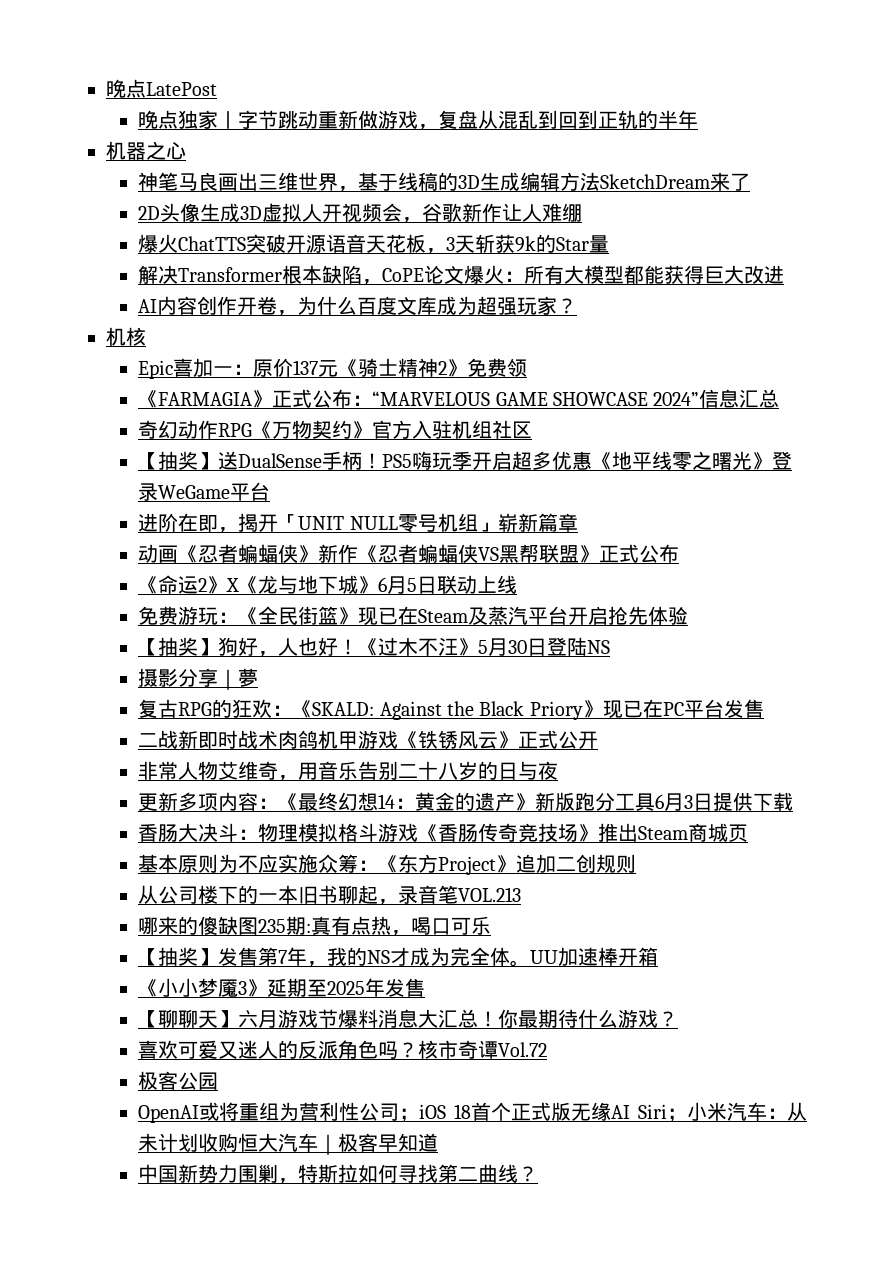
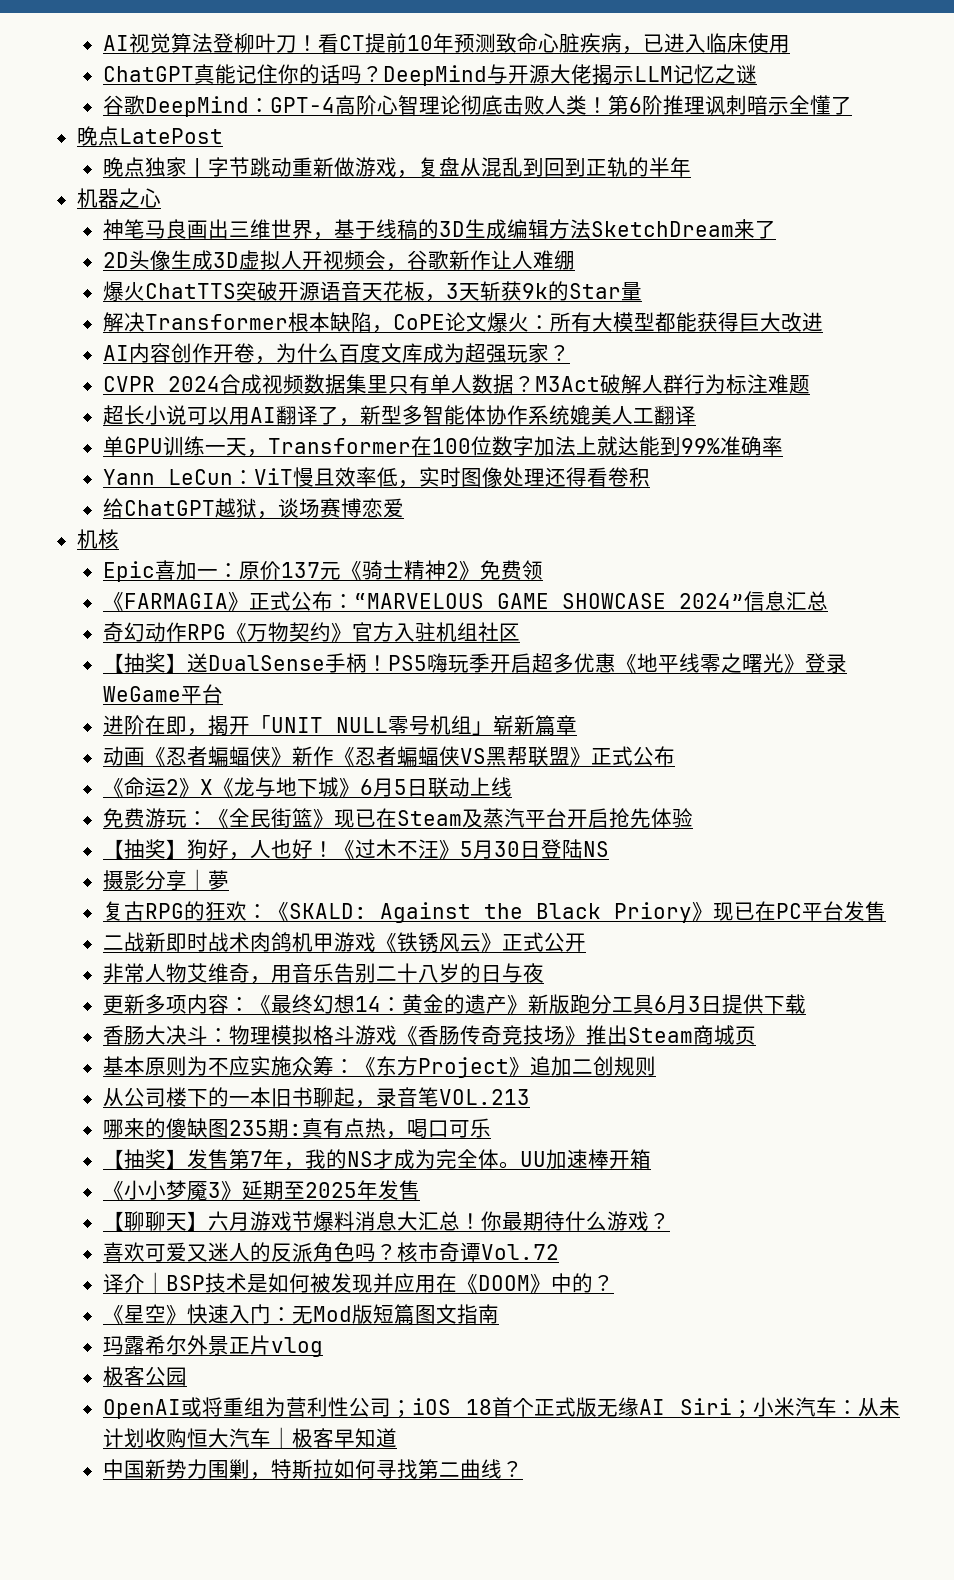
+ AI视觉算法登柳叶刀！看CT提前10年预测致命心脏疾病，已进入临床使用
+ ChatGPT真能记住你的话吗？DeepMind与开源大佬揭示LLM记忆之谜
+ 谷歌DeepMind：GPT-4高阶心智理论彻底击败人类！第6阶推理讽刺暗示全懂了
+ CVPR 2024合成视频数据集里只有单人数据？M3Act破解人群行为标注难题
+ 超长小说可以用AI翻译了，新型多智能体协作系统媲美人工翻译
+ 单GPU训练一天，Transformer在100位数字加法上就达能到99%准确率
+ Yann LeCun：ViT慢且效率低，实时图像处理还得看卷积
+ 给ChatGPT越狱，谈场赛博恋爱
+ 译介｜BSP技术是如何被发现并应用在《DOOM》中的？
+ 《星空》快速入门：无Mod版短篇图文指南
+ 玛露希尔外景正片vlog

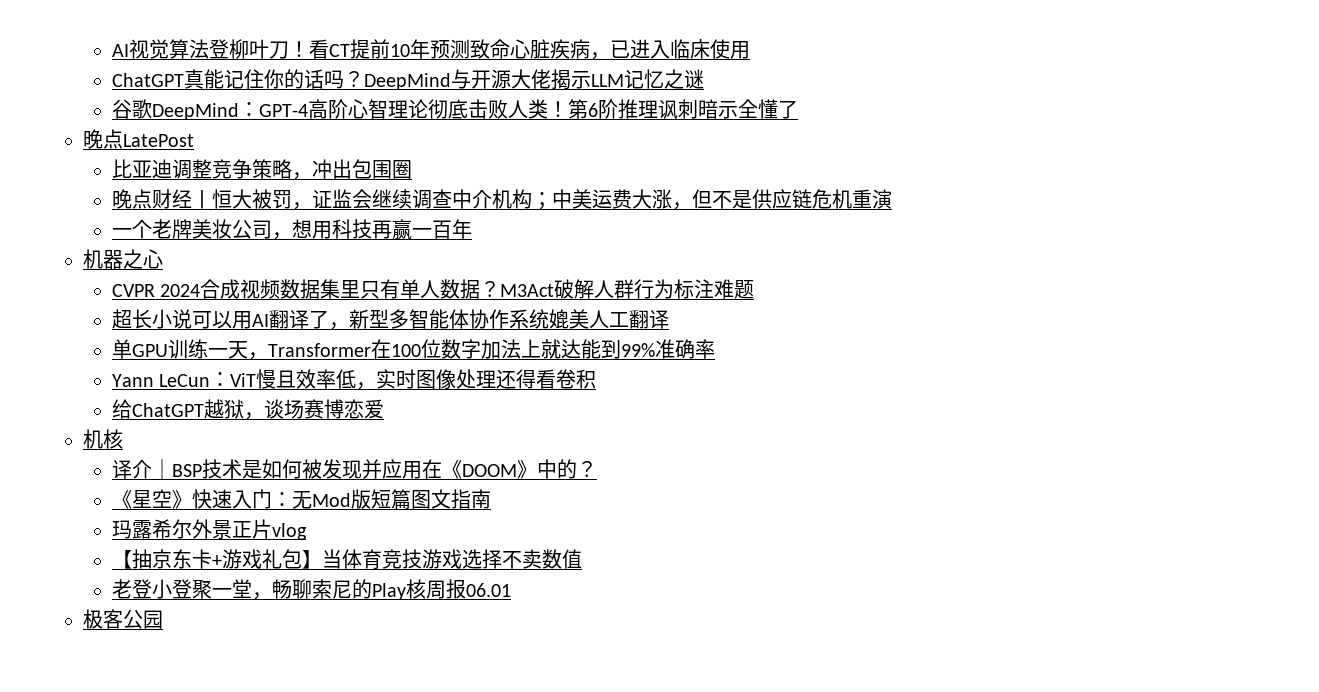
- 晚点独家丨字节跳动重新做游戏，复盘从混乱到回到正轨的半年
+ 比亚迪调整竞争策略，冲出包围圈
+ 晚点财经丨恒大被罚，证监会继续调查中介机构；中美运费大涨，但不是供应链危机重演
+ 一个老牌美妆公司，想用科技再赢一百年
  机器之心
- 神笔马良画出三维世界，基于线稿的3D生成编辑方法SketchDream来了
- 2D头像生成3D虚拟人开视频会，谷歌新作让人难绷
- 爆火ChatTTS突破开源语音天花板，3天斩获9k的Star量
- 解决Transformer根本缺陷，CoPE论文爆火：所有大模型都能获得巨大改进
- AI内容创作开卷，为什么百度文库成为超强玩家？
- Epic喜加一：原价137元《骑士精神2》免费领
- 《FARMAGIA》正式公布：“MARVELOUS GAME SHOWCASE 2024”信息汇总
- 奇幻动作RPG《万物契约》官方入驻机组社区
- 【抽奖】送DualSense手柄！PS5嗨玩季开启超多优惠《地平线零之曙光》登录WeGame平台
- 进阶在即，揭开「UNIT NULL零号机组」崭新篇章
- 动画《忍者蝙蝠侠》新作《忍者蝙蝠侠VS黑帮联盟》正式公布
- 《命运2》X《龙与地下城》6月5日联动上线
- 免费游玩：《全民街篮》现已在Steam及蒸汽平台开启抢先体验
- 【抽奖】狗好，人也好！《过木不汪》5月30日登陆NS
- 摄影分享｜夢
- 复古RPG的狂欢：《SKALD: Against the Black Priory》现已在PC平台发售
- 二战新即时战术肉鸽机甲游戏《铁锈风云》正式公开
- 非常人物艾维奇，用音乐告别二十八岁的日与夜
- 更新多项内容：《最终幻想14：黄金的遗产》新版跑分工具6月3日提供下载
- 香肠大决斗：物理模拟格斗游戏《香肠传奇竞技场》推出Steam商城页
- 基本原则为不应实施众筹：《东方Project》追加二创规则
- 从公司楼下的一本旧书聊起，录音笔VOL.213
- 哪来的傻缺图235期:真有点热，喝口可乐
- 【抽奖】发售第7年，我的NS才成为完全体。UU加速棒开箱
- 《小小梦魇3》延期至2025年发售
- 【聊聊天】六月游戏节爆料消息大汇总！你最期待什么游戏？
- 喜欢可爱又迷人的反派角色吗？核市奇谭Vol.72
+ 【抽京东卡+游戏礼包】当体育竞技游戏选择不卖数值
+ 老登小登聚一堂，畅聊索尼的Play核周报06.01
  极客公园
- OpenAI或将重组为营利性公司；iOS 18首个正式版无缘AI Siri；小米汽车：从未计划收购恒大汽车｜极客早知道
- 中国新势力围剿，特斯拉如何寻找第二曲线？

